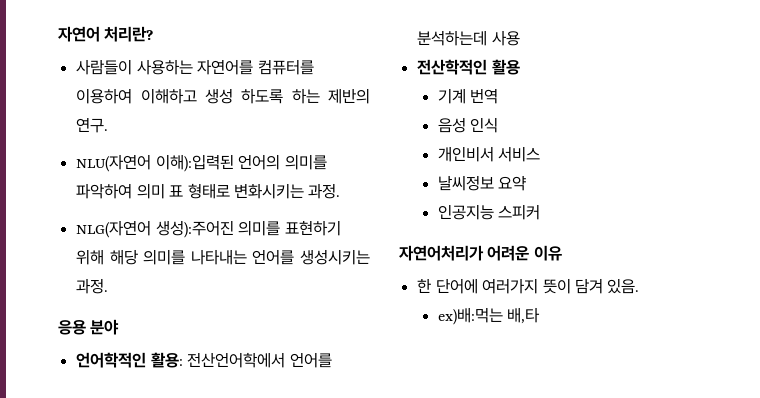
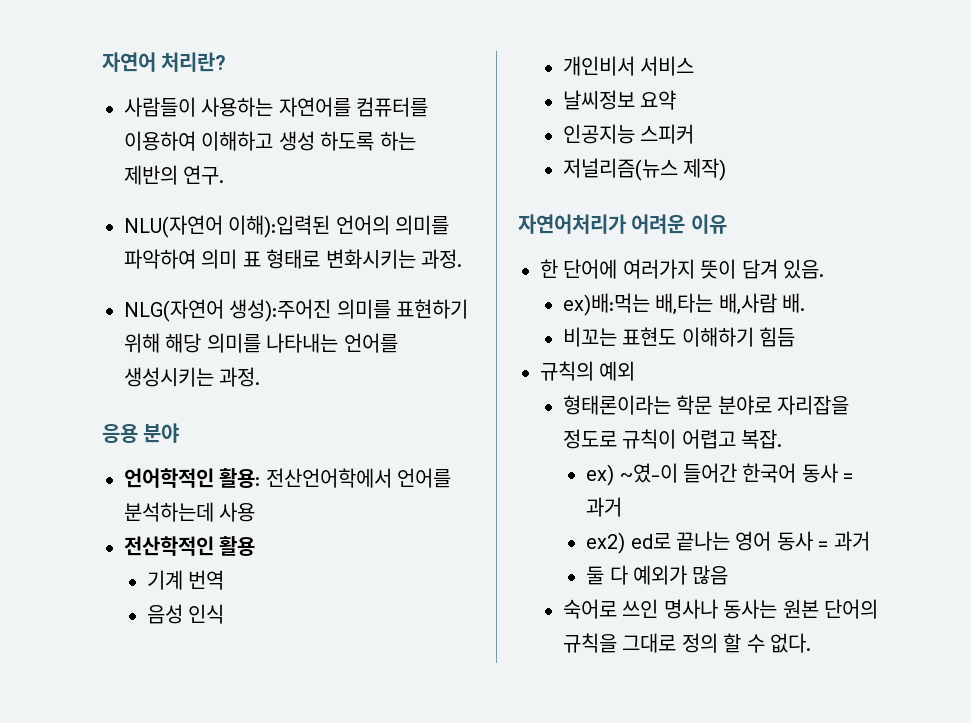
+ 저널리즘(뉴스 제작)
- ex)배:먹는 배,타
+ ex)배:먹는 배,타는 배,사람 배.
+ 비꼬는 표현도 이해하기 힘듬
+ 규칙의 예외
+ 형태론이라는 학문 분야로 자리잡을 정도로 규칙이 어렵고 복잡.
+ ex) ~였-이 들어간 한국어 동사 = 과거
+ ex2) ed로 끝나는 영어 동사 = 과거
+ 둘 다 예외가 많음
+ 숙어로 쓰인 명사나 동사는 원본 단어의 규칙을 그대로 정의 할 수 없다.

